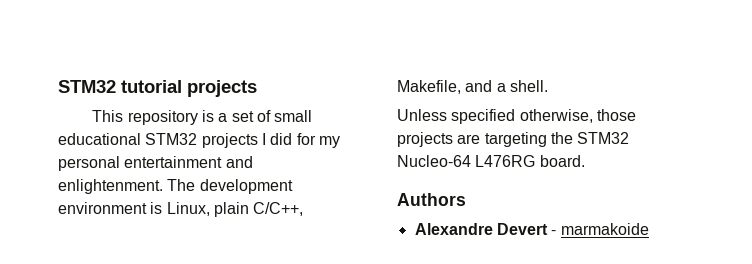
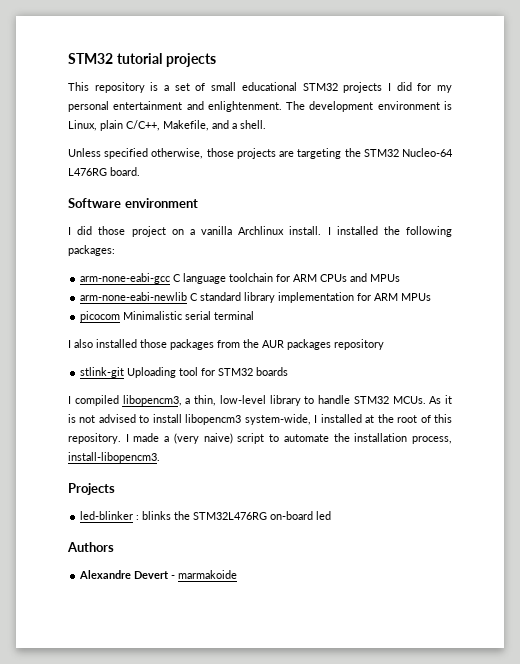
+ Software environment
+ I did those project on a vanilla Archlinux install. I installed the following packages:
+ arm-none-eabi-gcc C language toolchain for ARM CPUs and MPUs
+ arm-none-eabi-newlib C standard library implementation for ARM MPUs
+ picocom Minimalistic serial terminal
+ I also installed those packages from the AUR packages repository
+ stlink-git Uploading tool for STM32 boards
+ I compiled libopencm3, a thin, low-level library to handle STM32 MCUs. As it is not advised to install libopencm3 system-wide, I installed at the root of this repository. I made a (very naive) script to automate the installation process, install-libopencm3.
+ Projects
+ led-blinker : blinks the STM32L476RG on-board led

